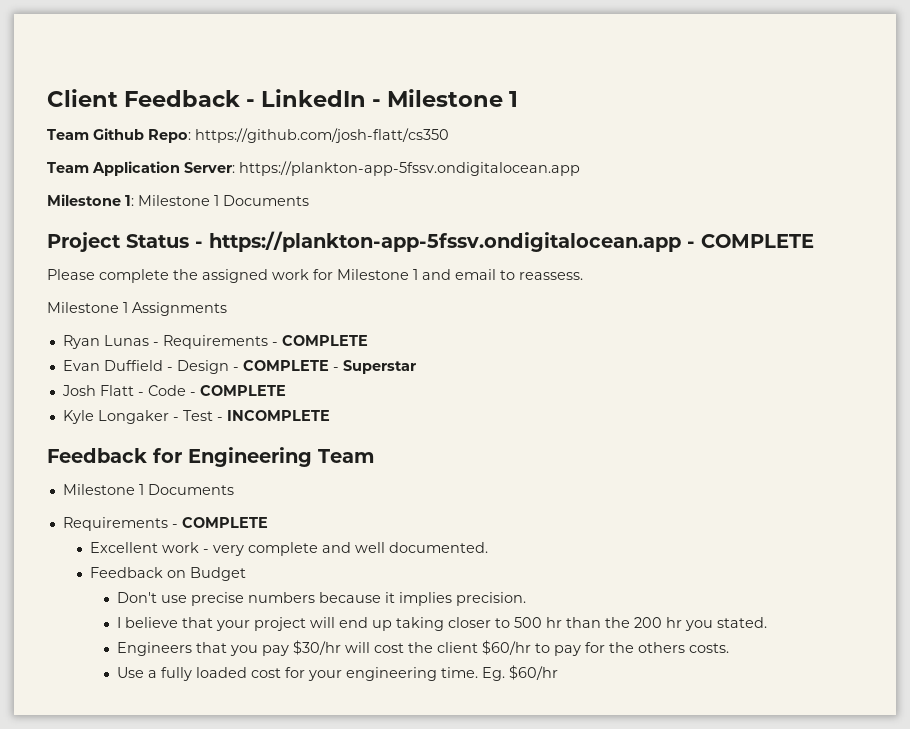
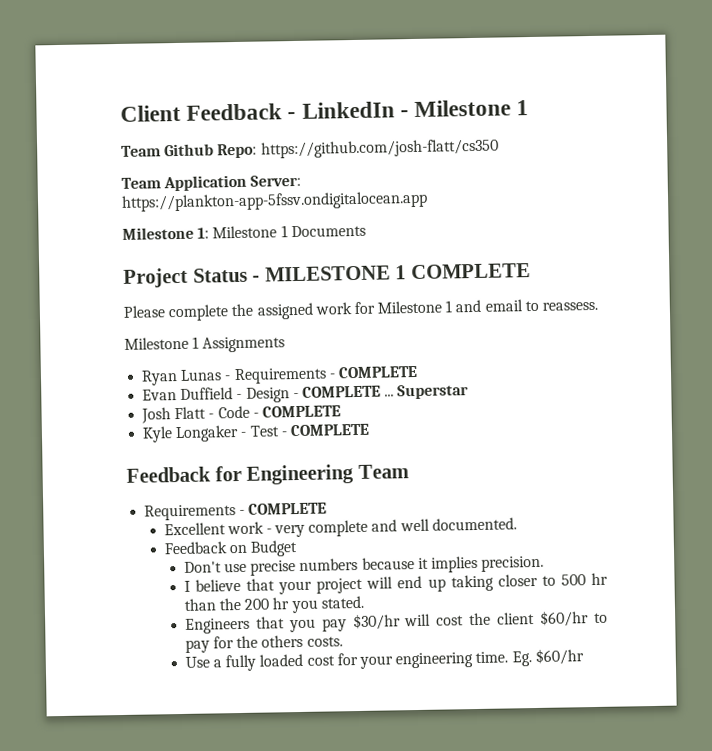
- Project Status - https://plankton-app-5fssv.ondigitalocean.app - COMPLETE
+ Project Status - MILESTONE 1 COMPLETE
- Evan Duffield - Design - COMPLETE - Superstar
+ Evan Duffield - Design - COMPLETE ... Superstar
- Kyle Longaker - Test - INCOMPLETE
+ Kyle Longaker - Test - COMPLETE
  Feedback for Engineering Team
- Milestone 1 Documents

